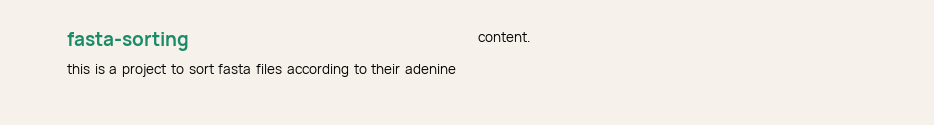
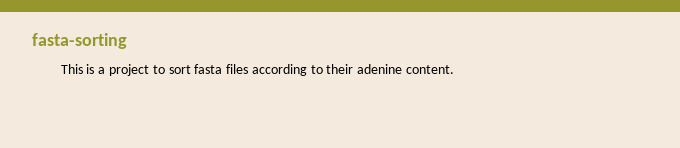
- this is a project to sort fasta files according to their adenine content.
+ This is a project to sort fasta files according to their adenine content.

